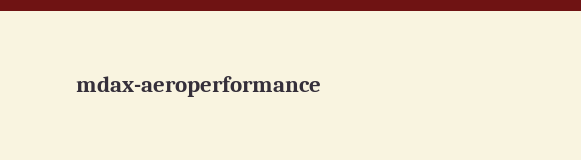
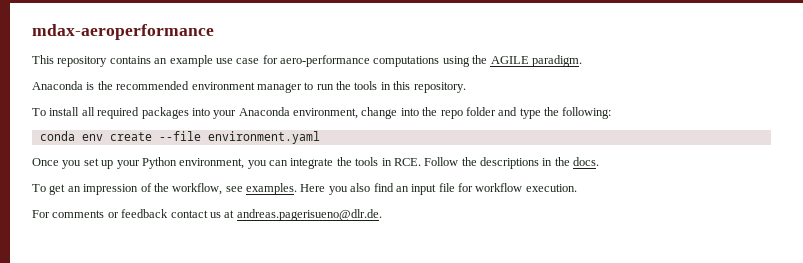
+ This repository contains an example use case for aero-performance computations using the AGILE paradigm.
+ Anaconda is the recommended environment manager to run the tools in this repository.
+ To install all required packages into your Anaconda environment, change into the repo folder and type the following:
+ conda env create --file environment.yaml
+ Once you set up your Python environment, you can integrate the tools in RCE. Follow the descriptions in the docs.
+ To get an impression of the workflow, see examples. Here you also find an input file for workflow execution.
+ For comments or feedback contact us at andreas.pagerisueno@dlr.de.

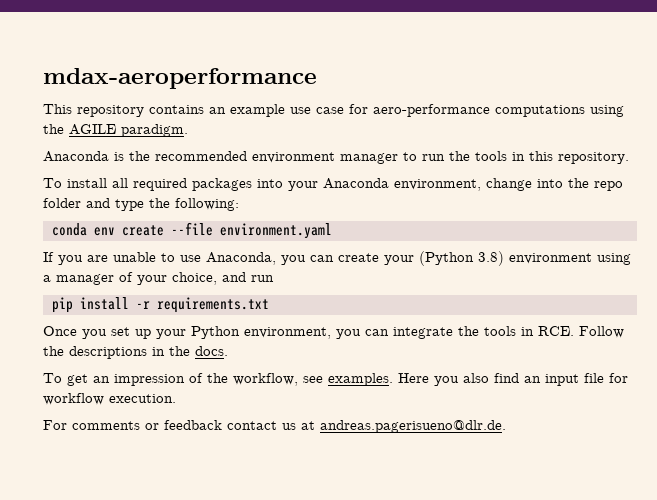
+ If you are unable to use Anaconda, you can create your (Python 3.8) environment using a manager of your choice, and run
+ pip install -r requirements.txt

